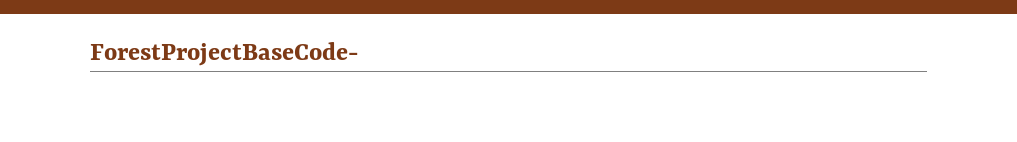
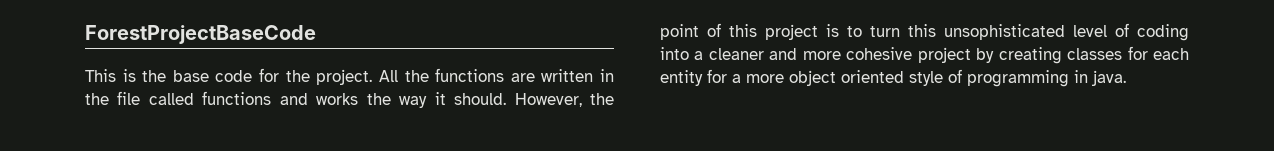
- ForestProjectBaseCode-
+ ForestProjectBaseCode
+ This is the base code for the project. All the functions are written in the file called functions and works the way it should. However, the point of this project is to turn this unsophisticated level of coding into a cleaner and more cohesive project by creating classes for each entity for a more object oriented style of programming in java.

